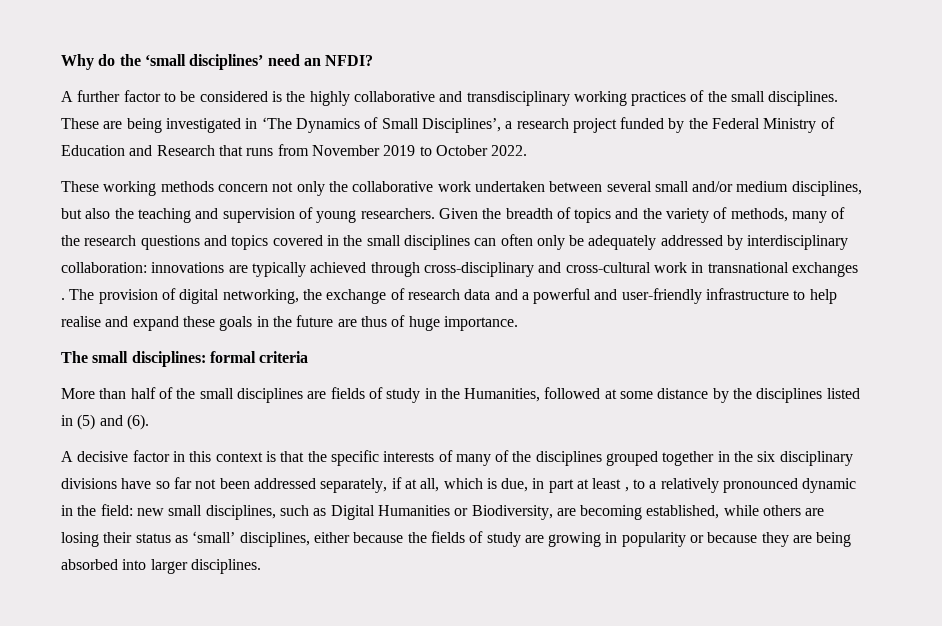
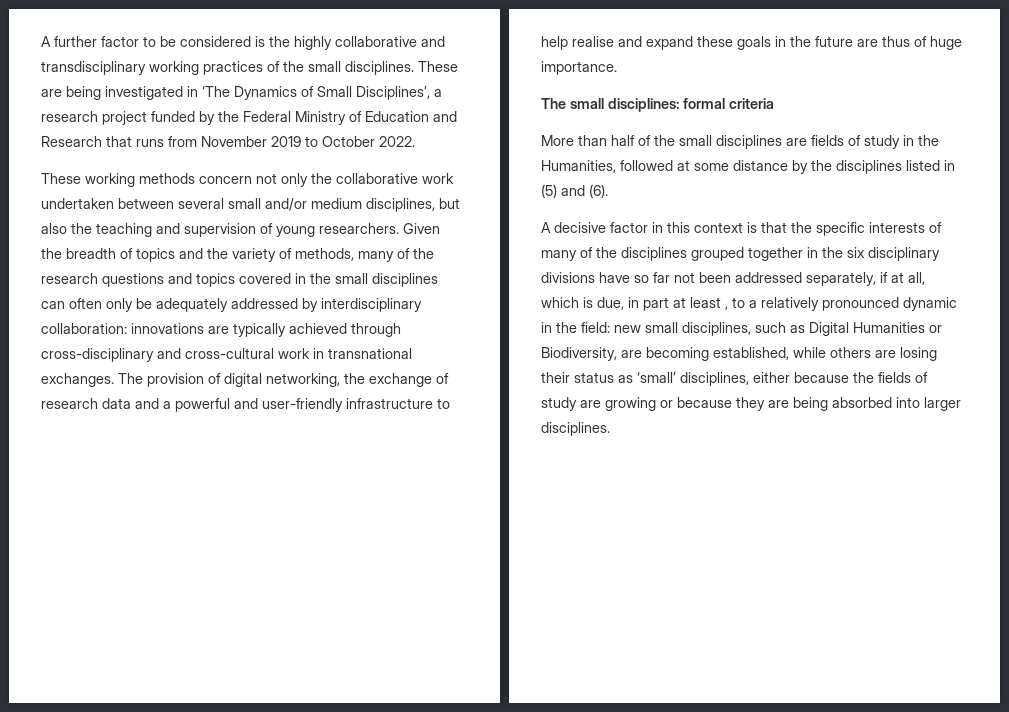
- Why do the ‘small disciplines’ need an NFDI?
- Given the breadth of topics and the variety of methods, many of the research questions and topics covered in the small disciplines can often only be adequately addressed by interdisciplinary collaboration: innovations are typically achieved through cross-disciplinary and cross-cultural work in transnational exchanges .
+ Given the breadth of topics and the variety of methods, many of the research questions and topics covered in the small disciplines can often only be adequately addressed by interdisciplinary collaboration: innovations are typically achieved through cross-disciplinary and cross-cultural work in transnational exchanges.
- new small disciplines, such as Digital Humanities or Biodiversity, are becoming established, while others are losing their status as ‘small’ disciplines, either because the fields of study are growing in popularity or because they are being absorbed into larger disciplines.
+ new small disciplines, such as Digital Humanities or Biodiversity, are becoming established, while others are losing their status as ‘small’ disciplines, either because the fields of study are growing or because they are being absorbed into larger disciplines.

